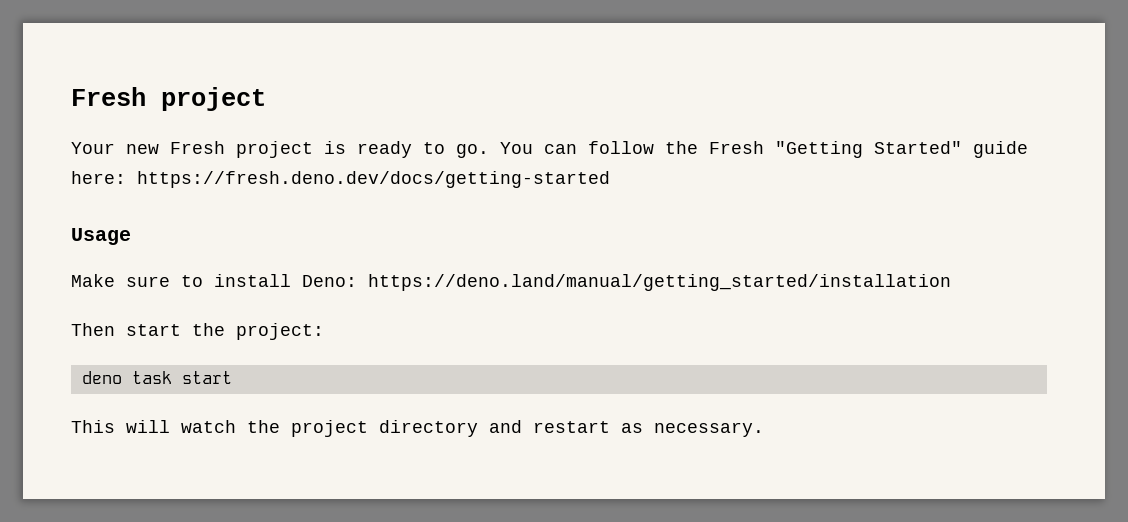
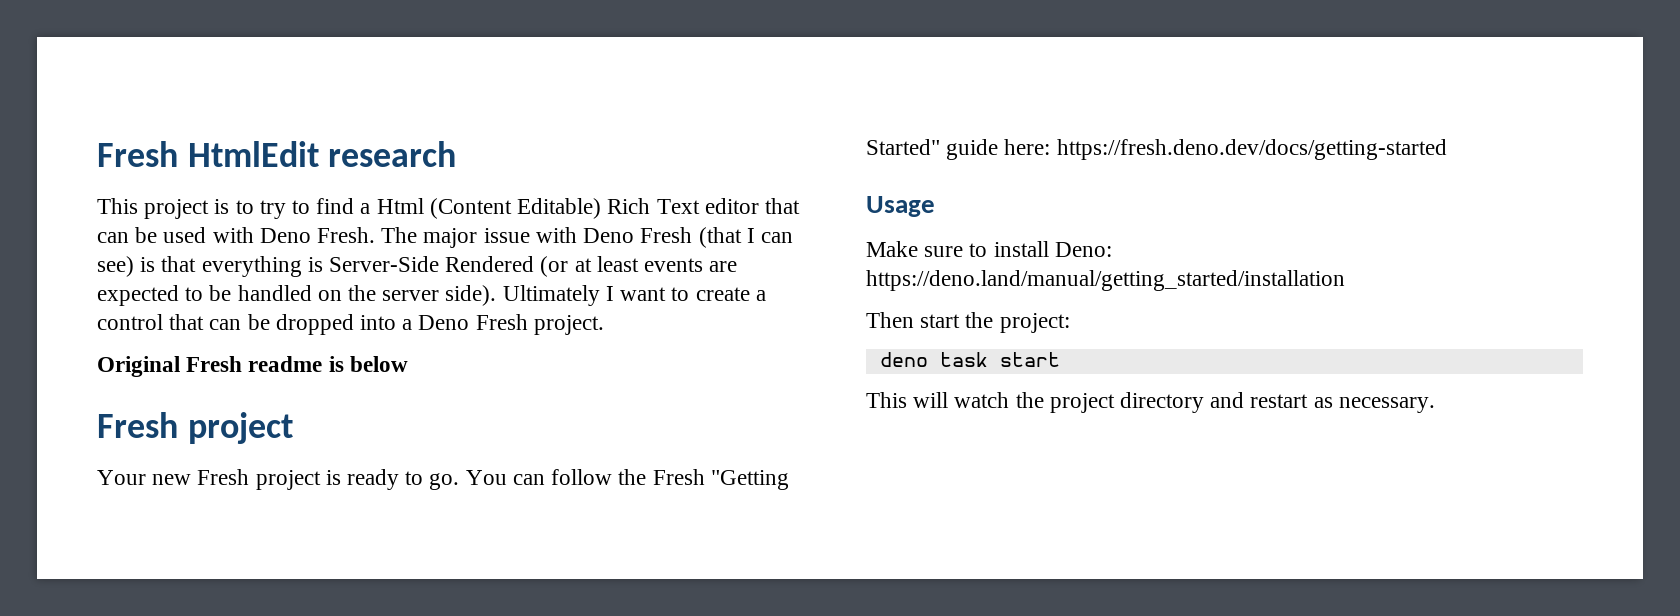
+ Fresh HtmlEdit research
+ This project is to try to find a Html (Content Editable) Rich Text editor that can be used with Deno Fresh. The major issue with Deno Fresh (that I can see) is that everything is Server-Side Rendered (or at least events are expected to be handled on the server side). Ultimately I want to create a control that can be dropped into a Deno Fresh project.
+ Original Fresh readme is below

